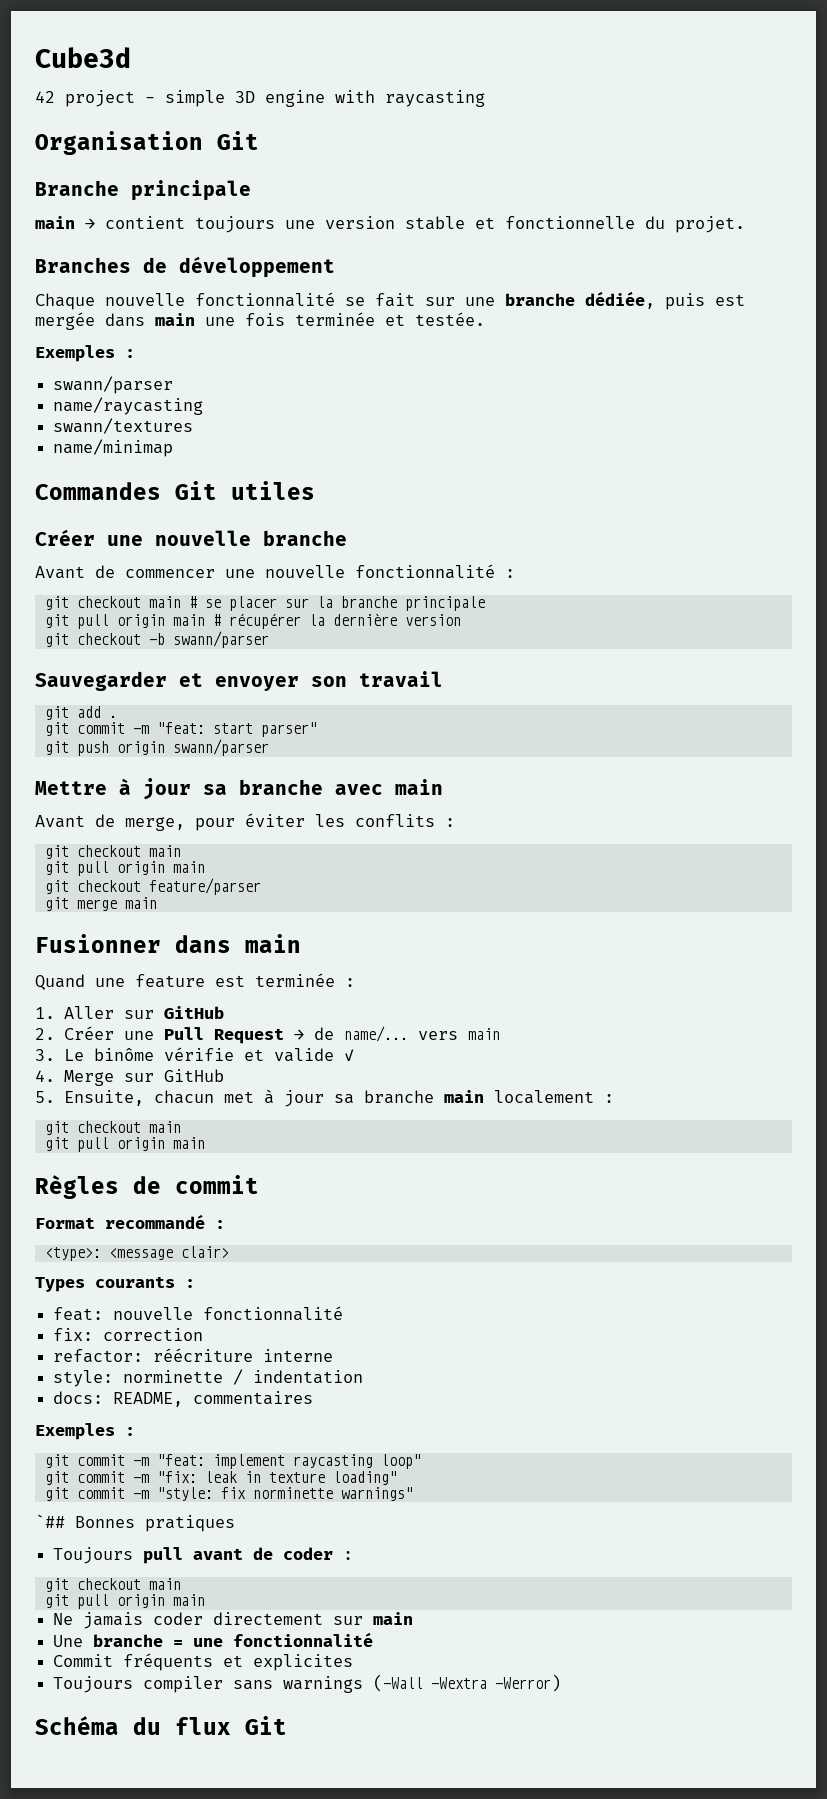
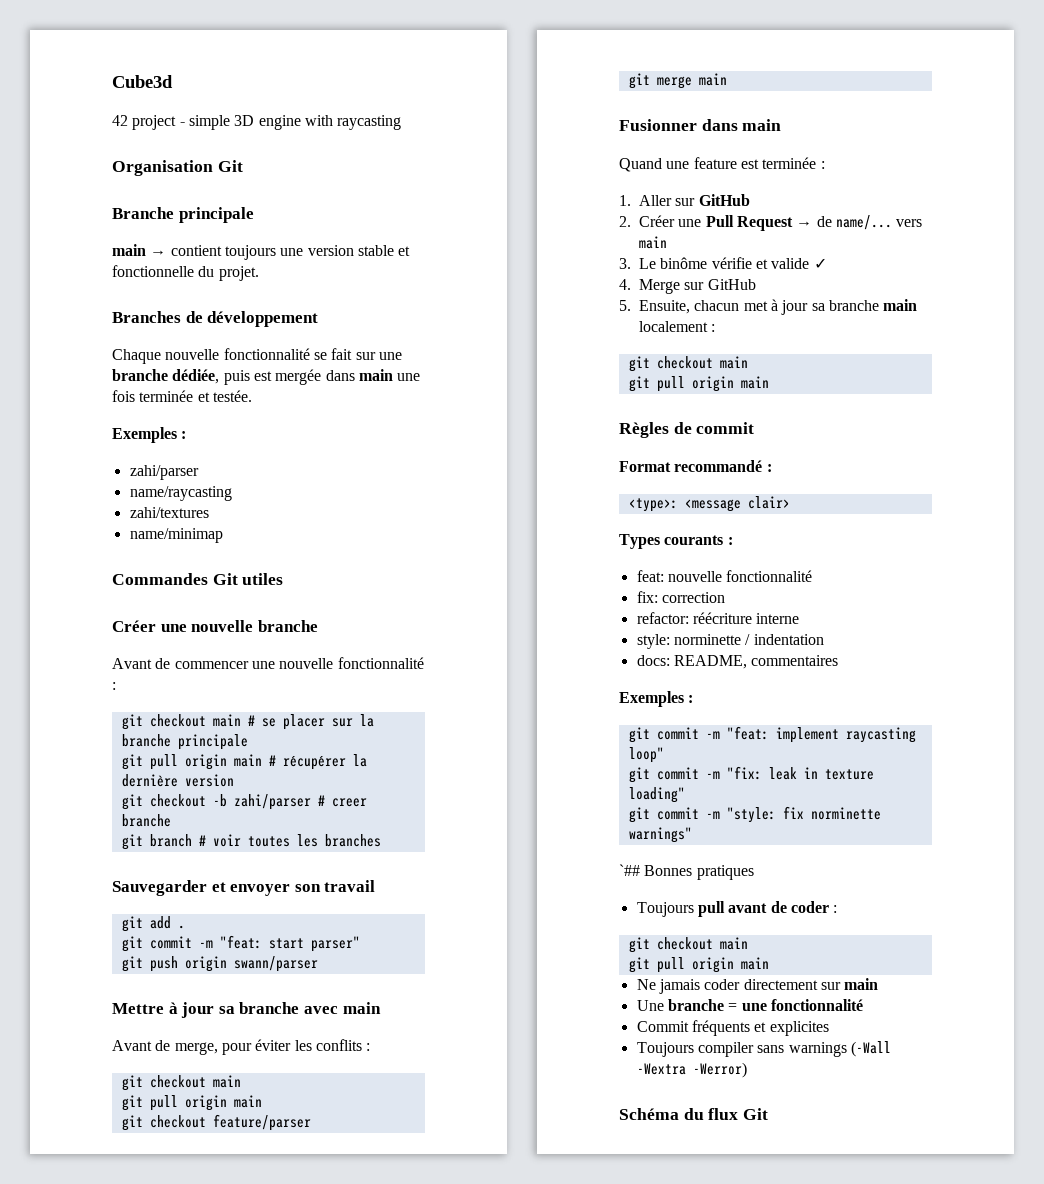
  Chaque nouvelle fonctionnalité se fait sur une branche dédiée, puis est mergée dans main une fois terminée et testée.
  Exemples :
- swann/parser
+ zahi/parser
- swann/textures
+ zahi/textures
- git checkout -b swann/parser
+ git checkout -b zahi/parser # creer branche
+ git branch # voir toutes les branches

